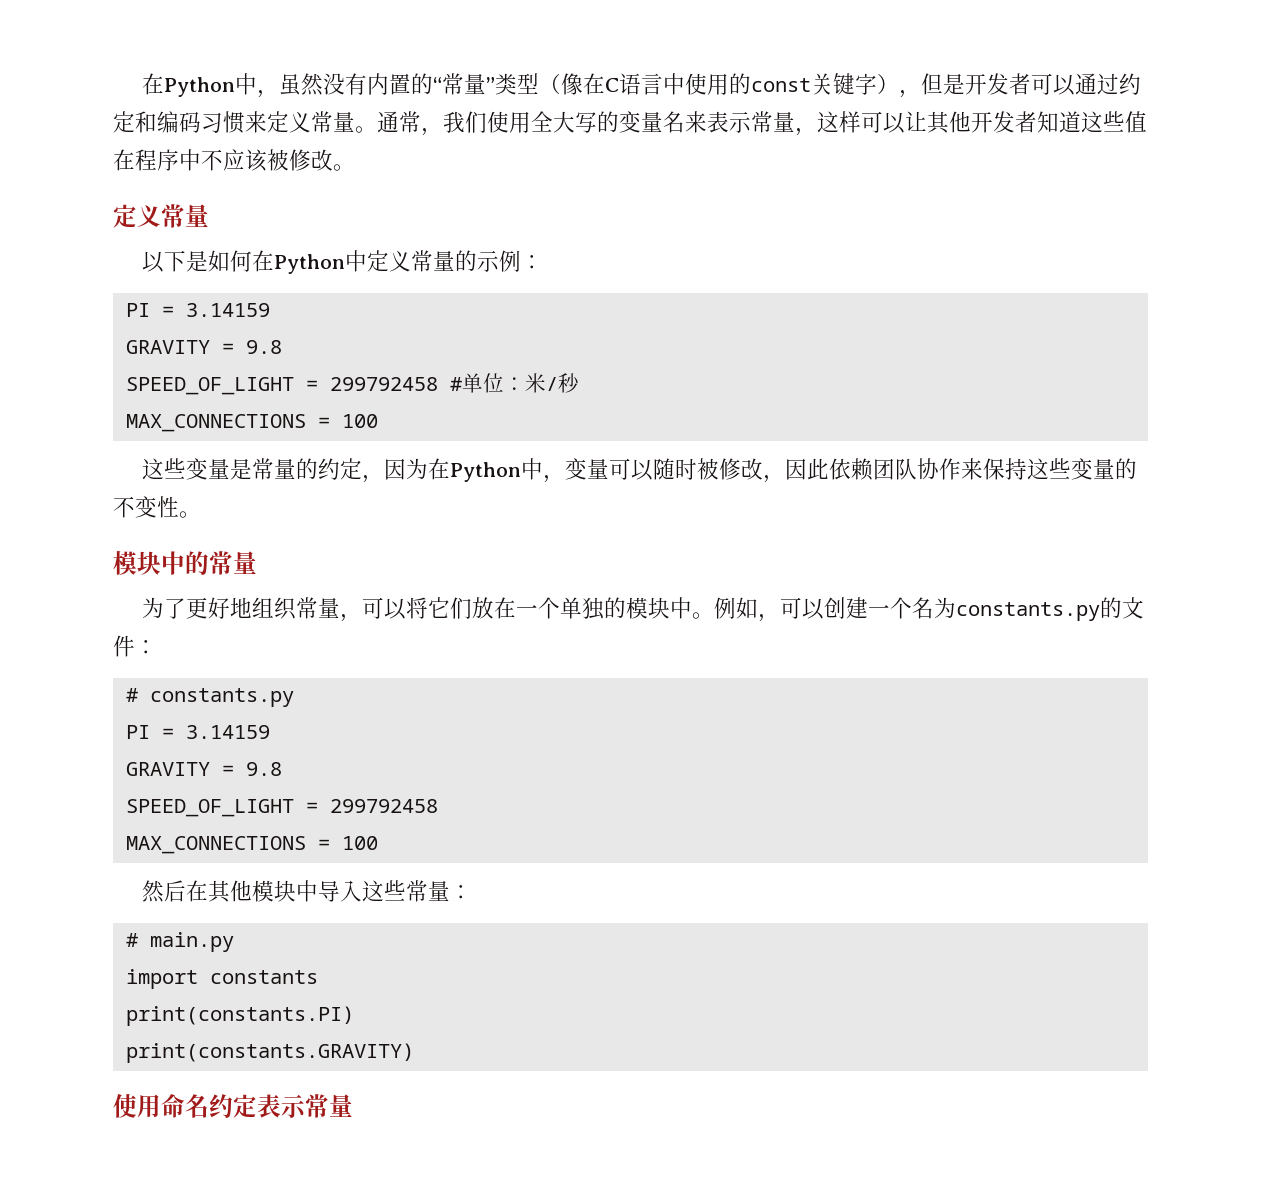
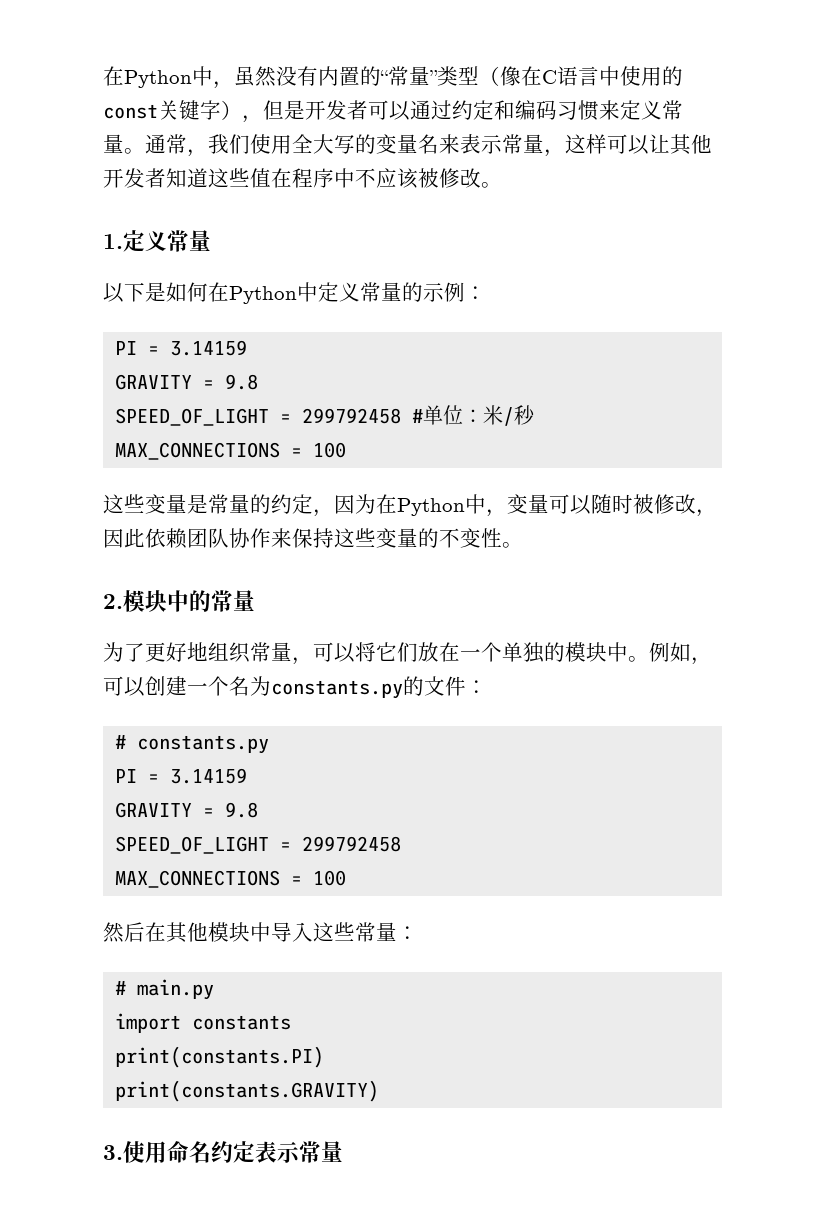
  通常，我们使用全大写的变量名来表示常量，这样可以让其他开发者知道这些值在程序中不应该被修改。
- 定义常量
+ 1.定义常量
- 模块中的常量
+ 2.模块中的常量
- 使用命名约定表示常量
+ 3.使用命名约定表示常量

